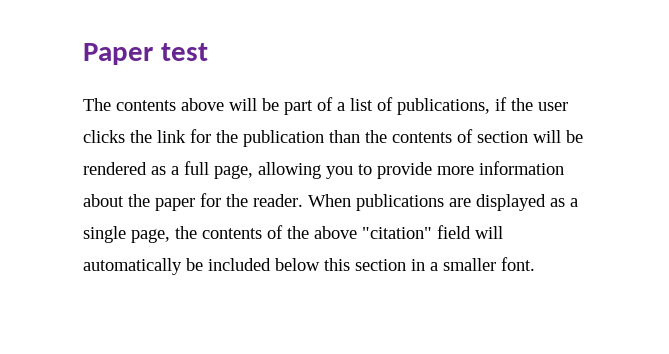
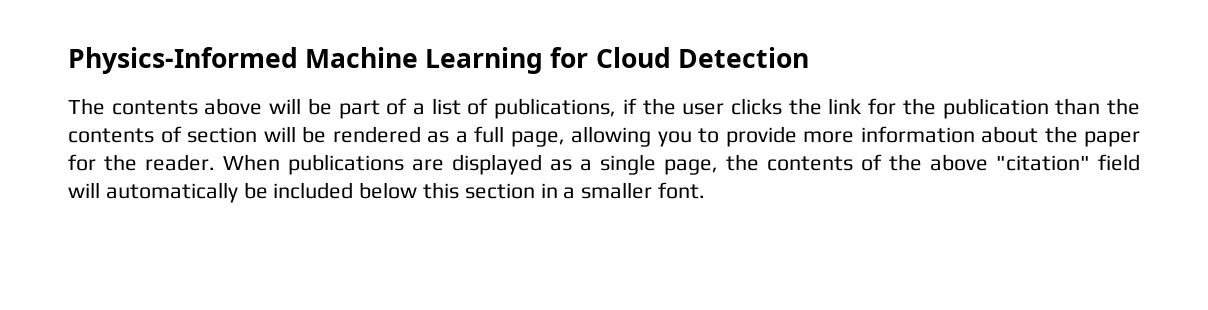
- Paper test
+ Physics-Informed Machine Learning for Cloud Detection

